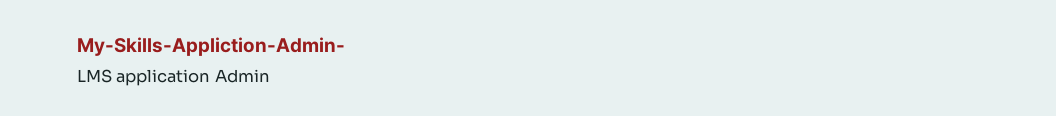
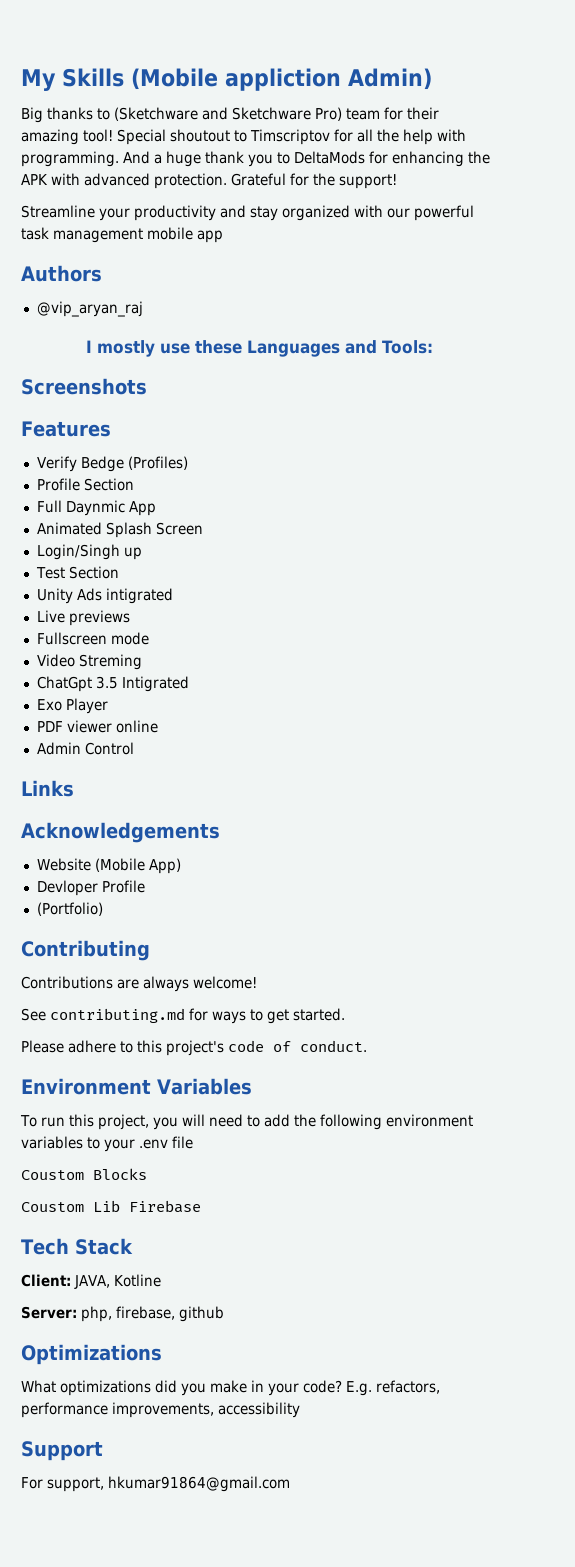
- My-Skills-Appliction-Admin-
- LMS application Admin
+ My Skills (Mobile appliction Admin)
+ Big thanks to (Sketchware and Sketchware Pro) team for their amazing tool! Special shoutout to Timscriptov for all the help with programming. And a huge thank you to DeltaMods for enhancing the APK with advanced protection. Grateful for the support!
+ Streamline your productivity and stay organized with our powerful task management mobile app
+ Authors
+ @vip_aryan_raj
+ I mostly use these Languages and Tools:
+ Screenshots
+ Features
+ Verify Bedge (Profiles)
+ Profile Section
+ Full Daynmic App
+ Animated Splash Screen
+ Login/Singh up
+ Test Section
+ Unity Ads intigrated
+ Live previews
+ Fullscreen mode
+ Video Streming
+ ChatGpt 3.5 Intigrated
+ Exo Player
+ PDF viewer online
+ Admin Control
+ Links
+ Acknowledgements
+ Website (Mobile App)
+ Devloper Profile
+ (Portfolio)
+ Contributing
+ Contributions are always welcome!
+ See contributing.md for ways to get started.
+ Please adhere to this project's code of conduct.
+ Environment Variables
+ To run this project, you will need to add the following environment variables to your .env file
+ Coustom Blocks
+ Coustom Lib Firebase
+ Tech Stack
+ Client: JAVA, Kotline
+ Server: php, firebase, github
+ Optimizations
+ What optimizations did you make in your code? E.g. refactors, performance improvements, accessibility
+ Support
+ For support, hkumar91864@gmail.com

